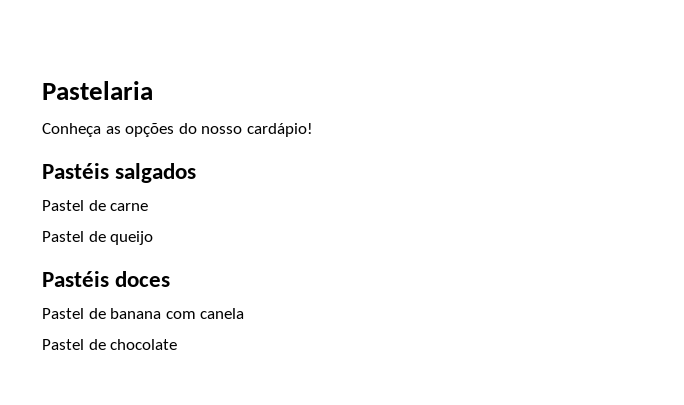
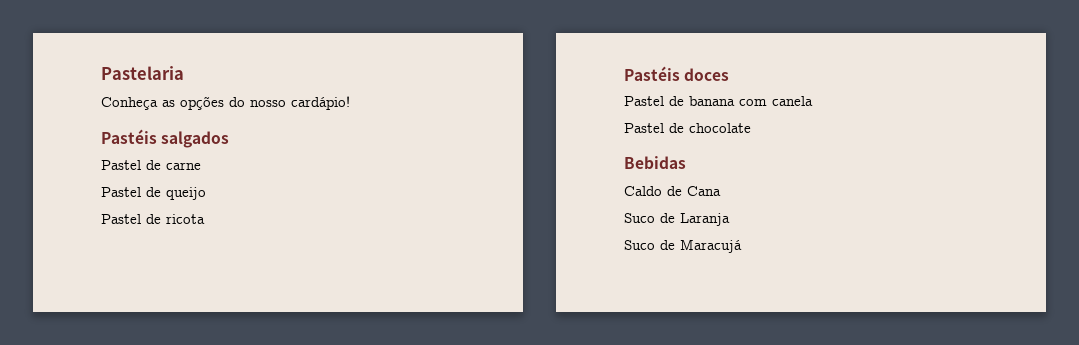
+ Pastel de ricota
+ Bebidas
+ Caldo de Cana
+ Suco de Laranja
+ Suco de Maracujá

